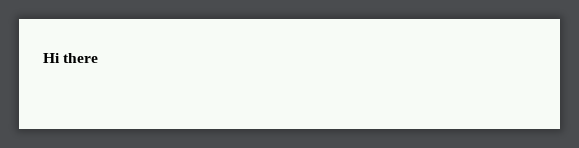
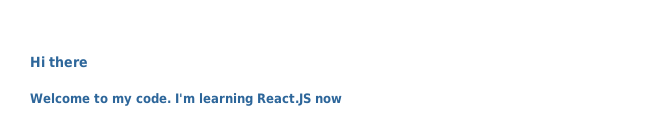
+ Welcome to my code. I'm learning React.JS now

